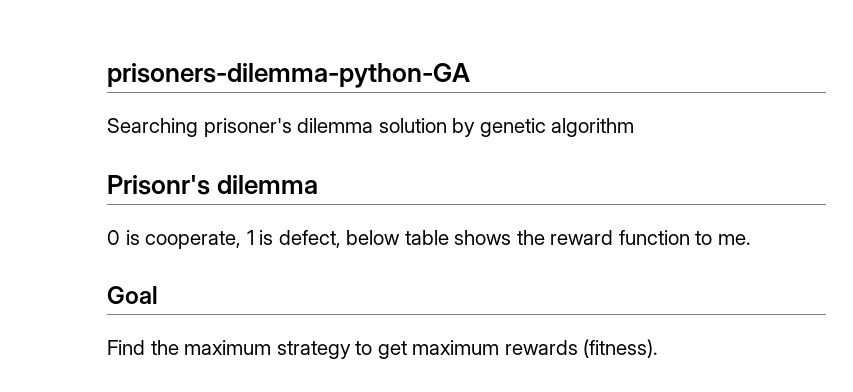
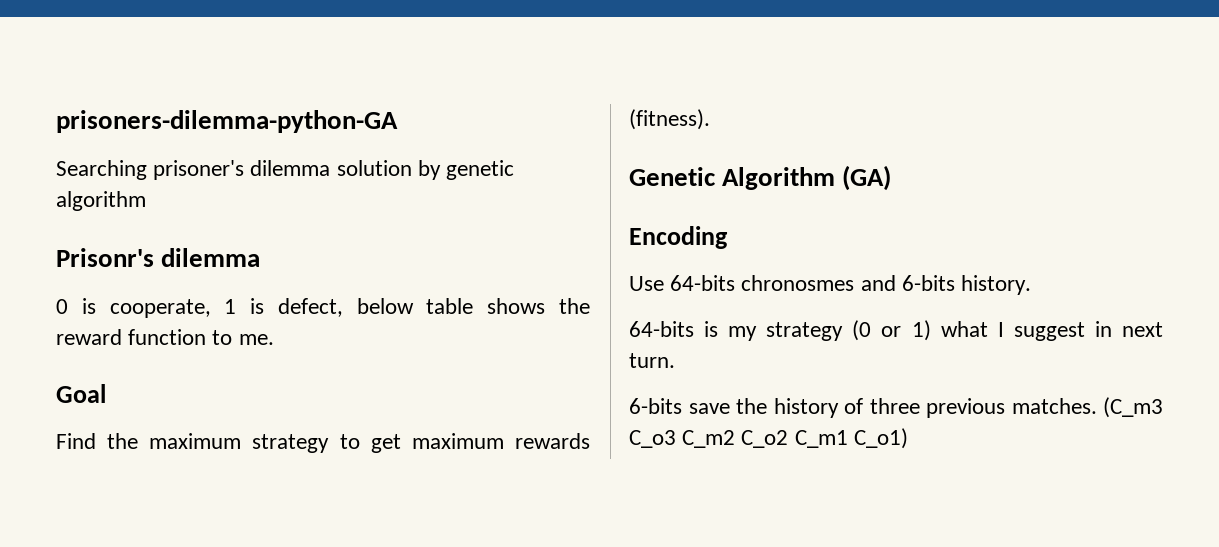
+ Genetic Algorithm (GA)
+ Encoding
+ Use 64-bits chronosmes and 6-bits history.
+ 64-bits is my strategy (0 or 1) what I suggest in next turn.
+ 6-bits save the history of three previous matches. (C_m3 C_o3 C_m2 C_o2 C_m1 C_o1)

